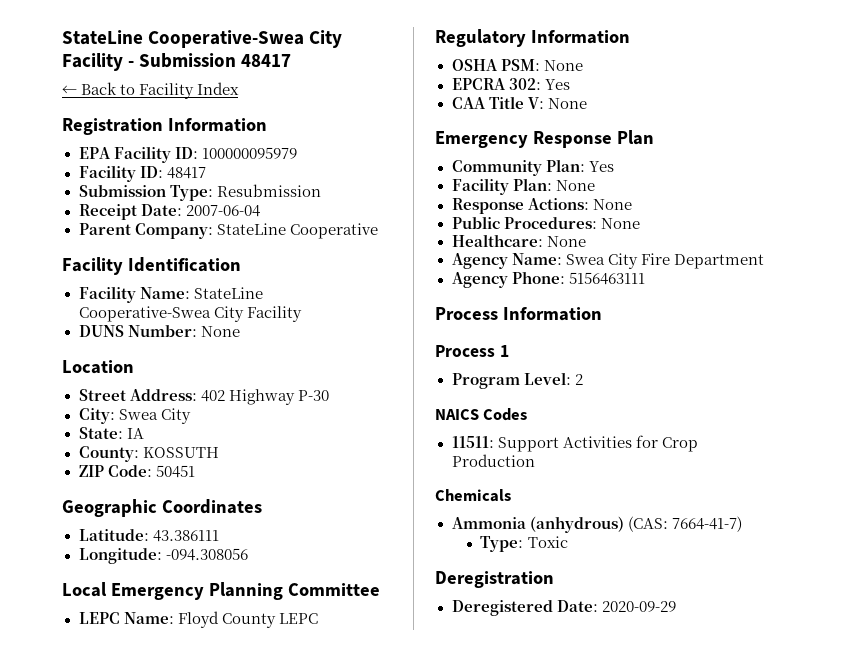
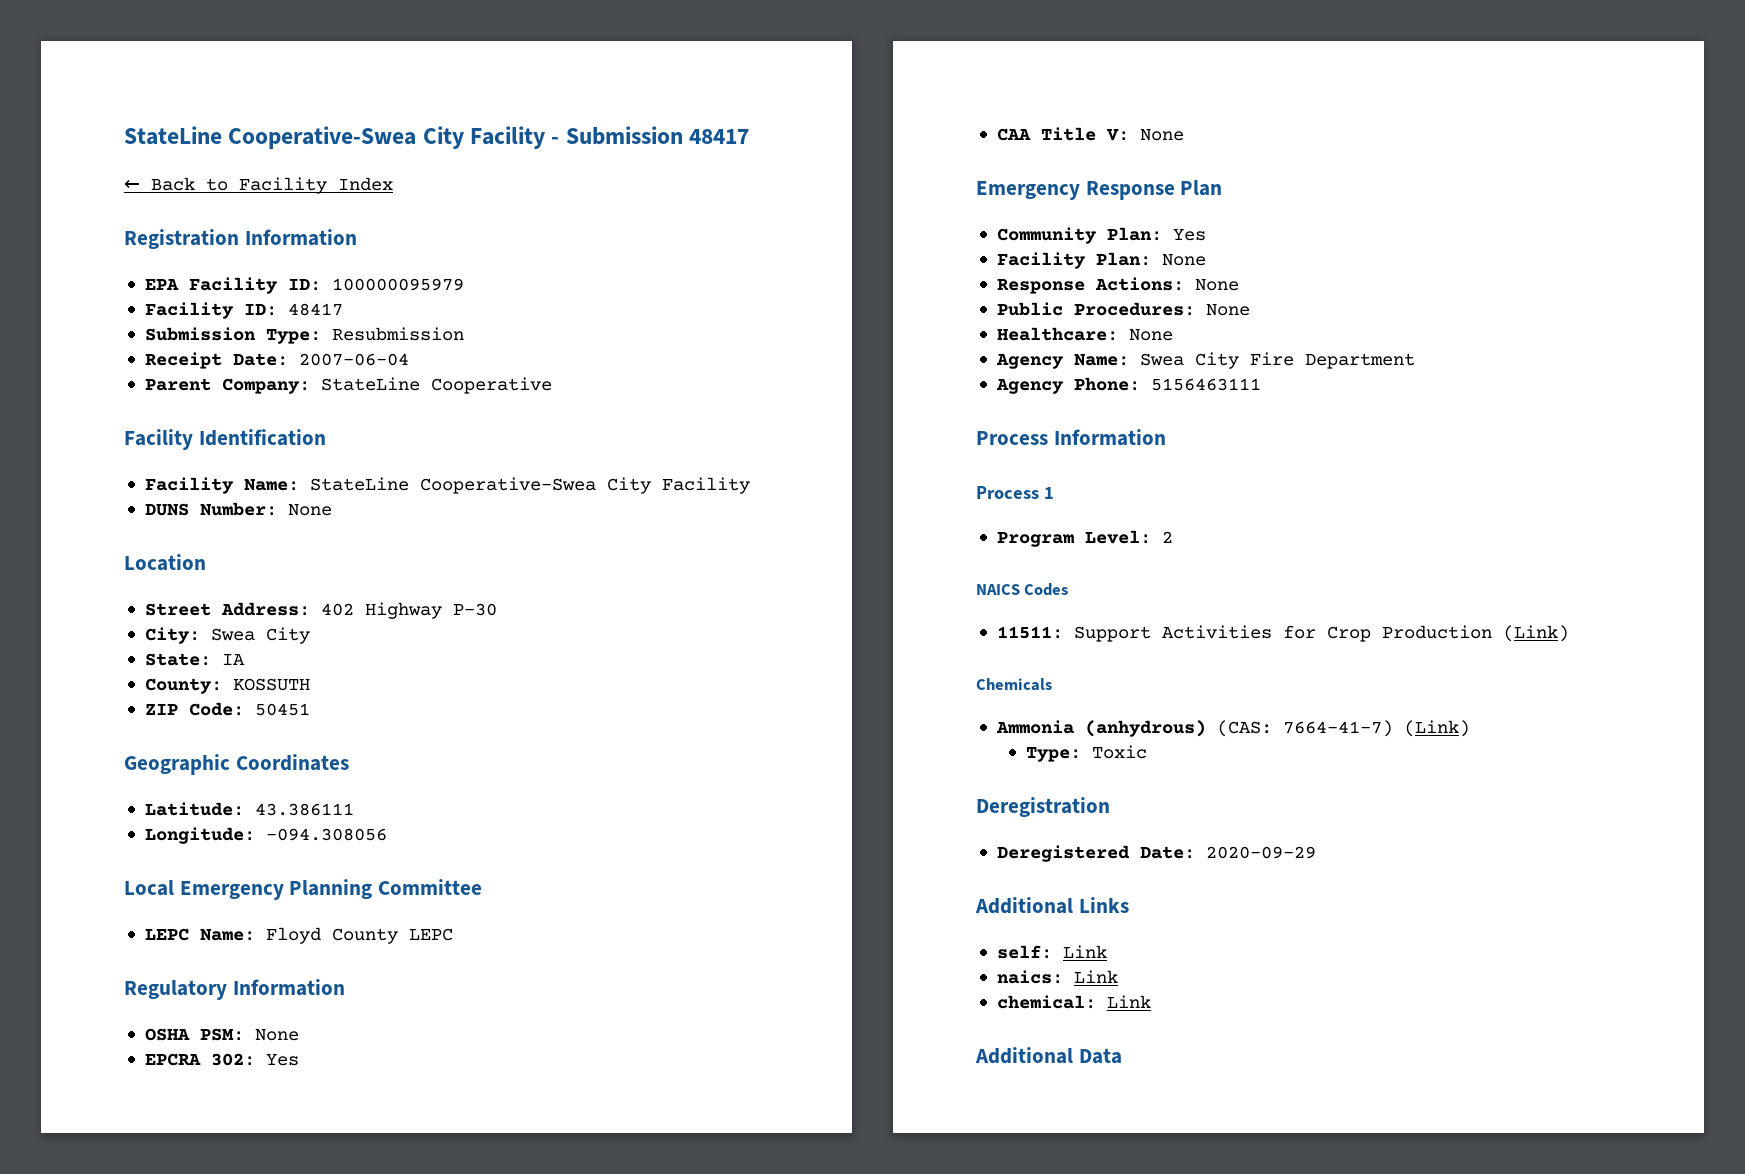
- 11511: Support Activities for Crop Production
+ 11511: Support Activities for Crop Production (Link)
- Ammonia (anhydrous) (CAS: 7664-41-7)
+ Ammonia (anhydrous) (CAS: 7664-41-7) (Link)
+ Additional Links
+ self: Link
+ naics: Link
+ chemical: Link
+ Additional Data

